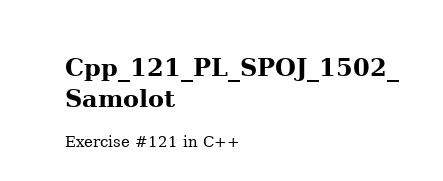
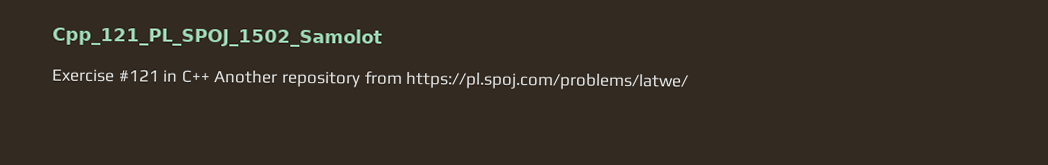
- Exercise #121 in C++
+ Exercise #121 in C++ Another repository from https://pl.spoj.com/problems/latwe/

